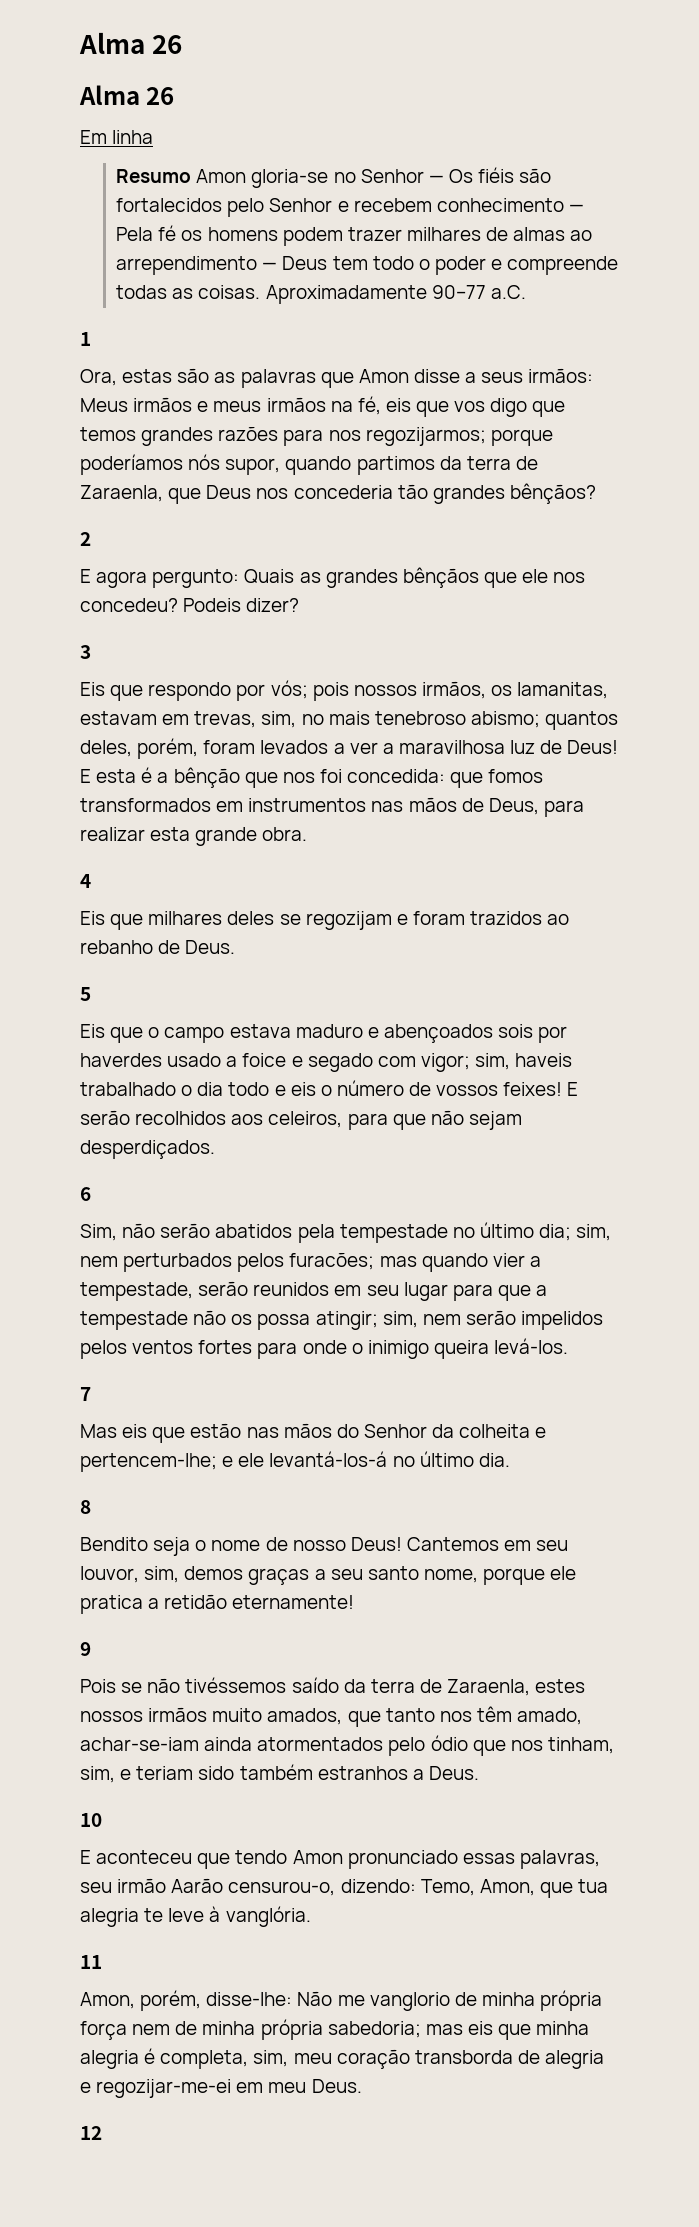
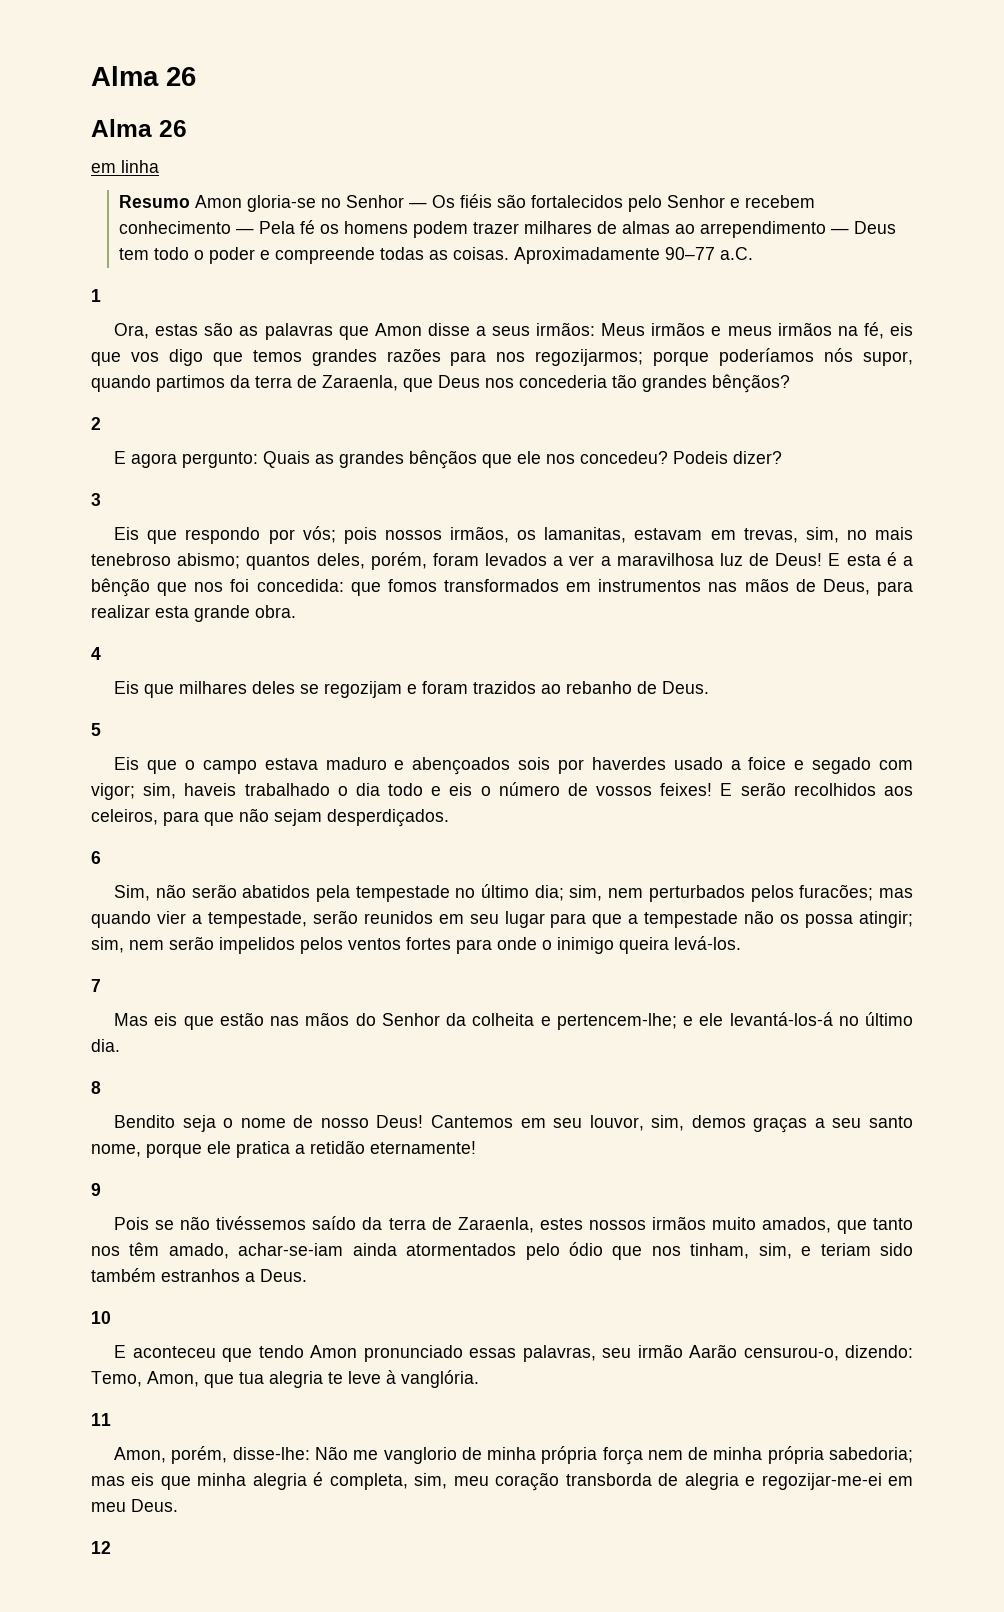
- Em linha
+ em linha

